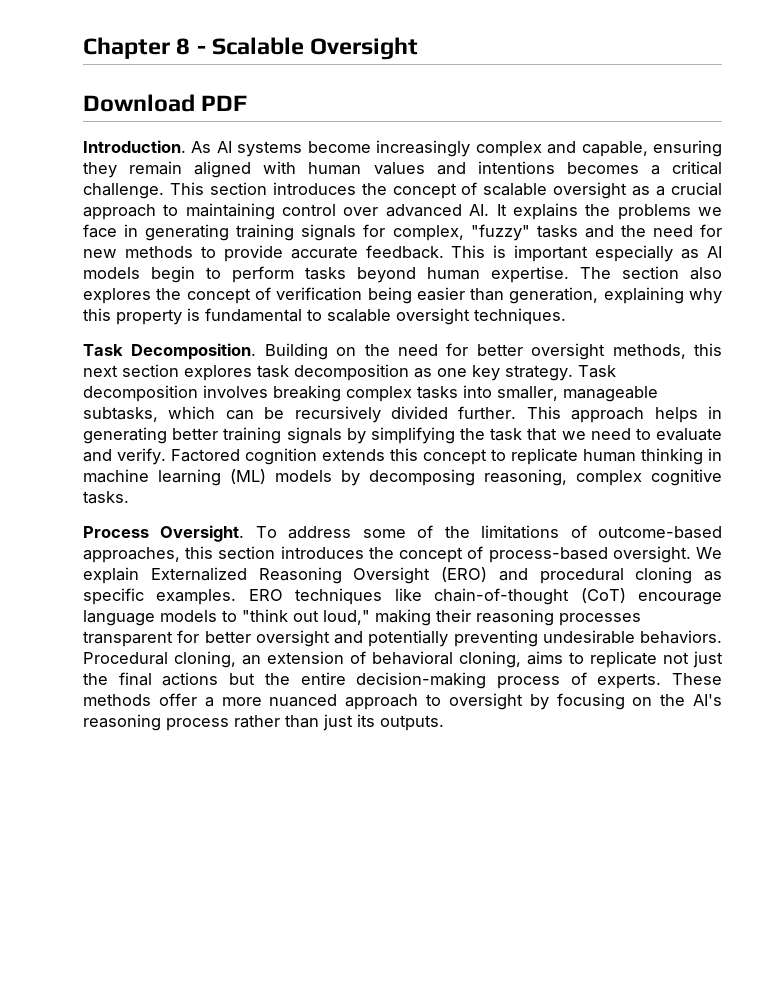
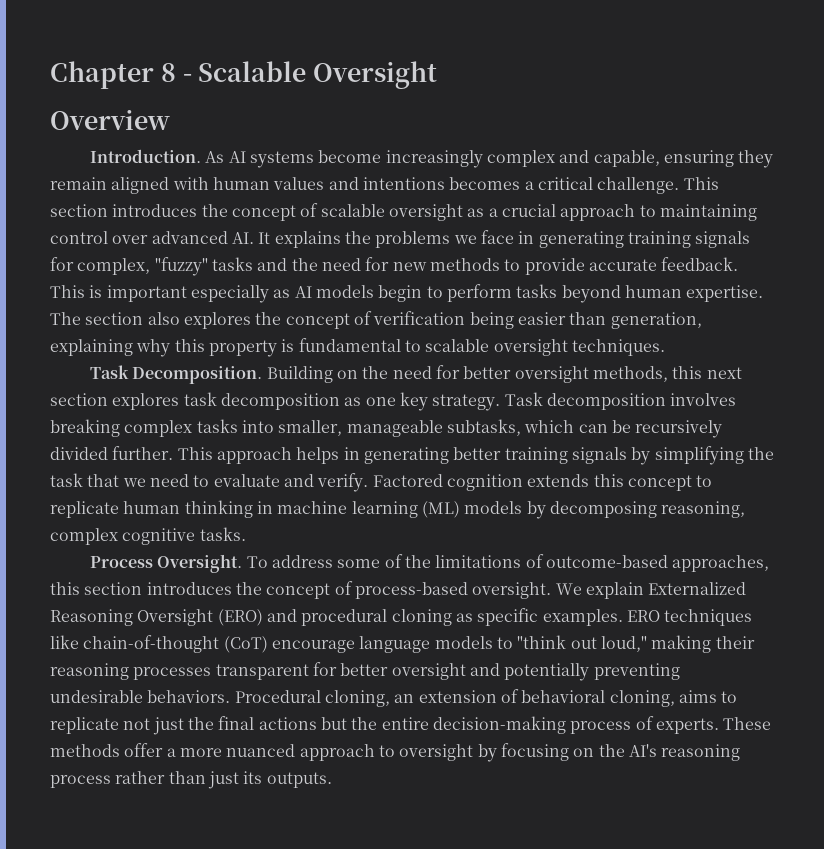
- Download PDF
+ Overview

